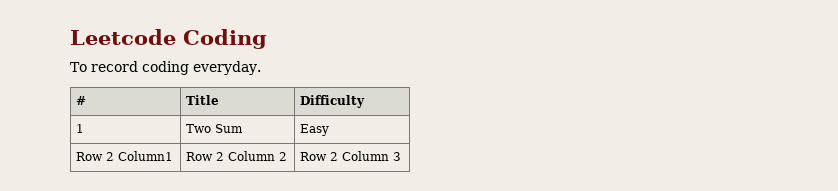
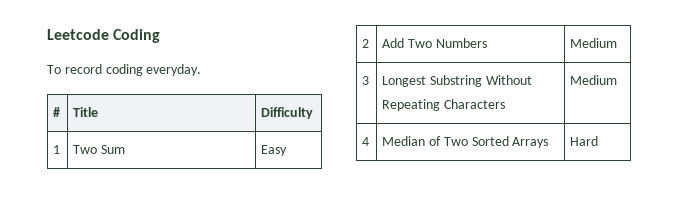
- Row 2 Column1 | Row 2 Column 2 | Row 2 Column 3
+ 2 | Add Two Numbers | Medium
+ 3 | Longest Substring Without Repeating Characters | Medium
+ 4 | Median of Two Sorted Arrays | Hard

